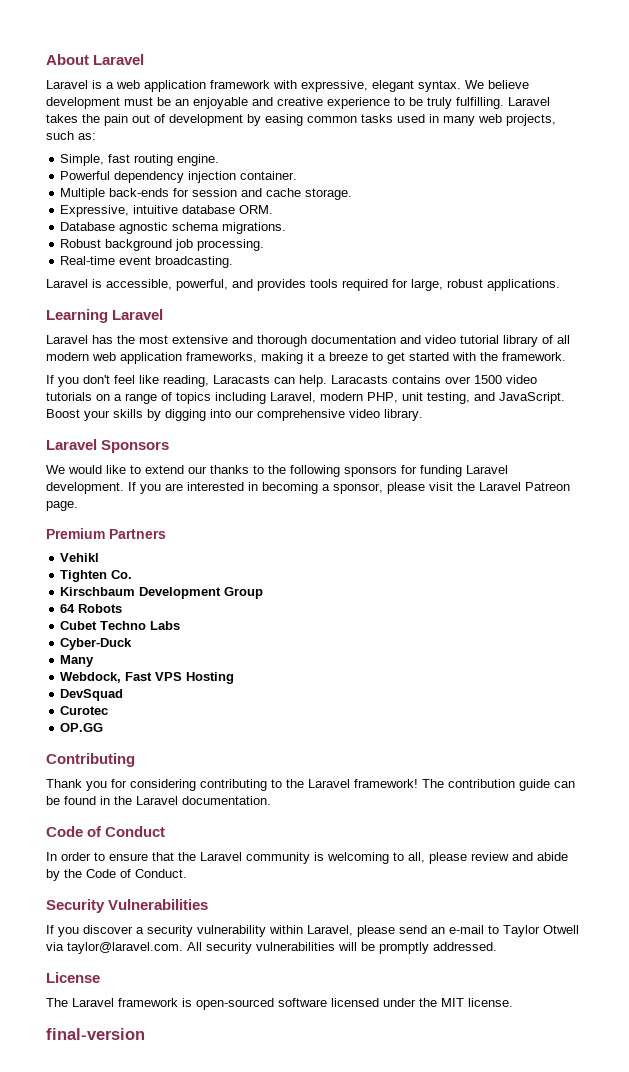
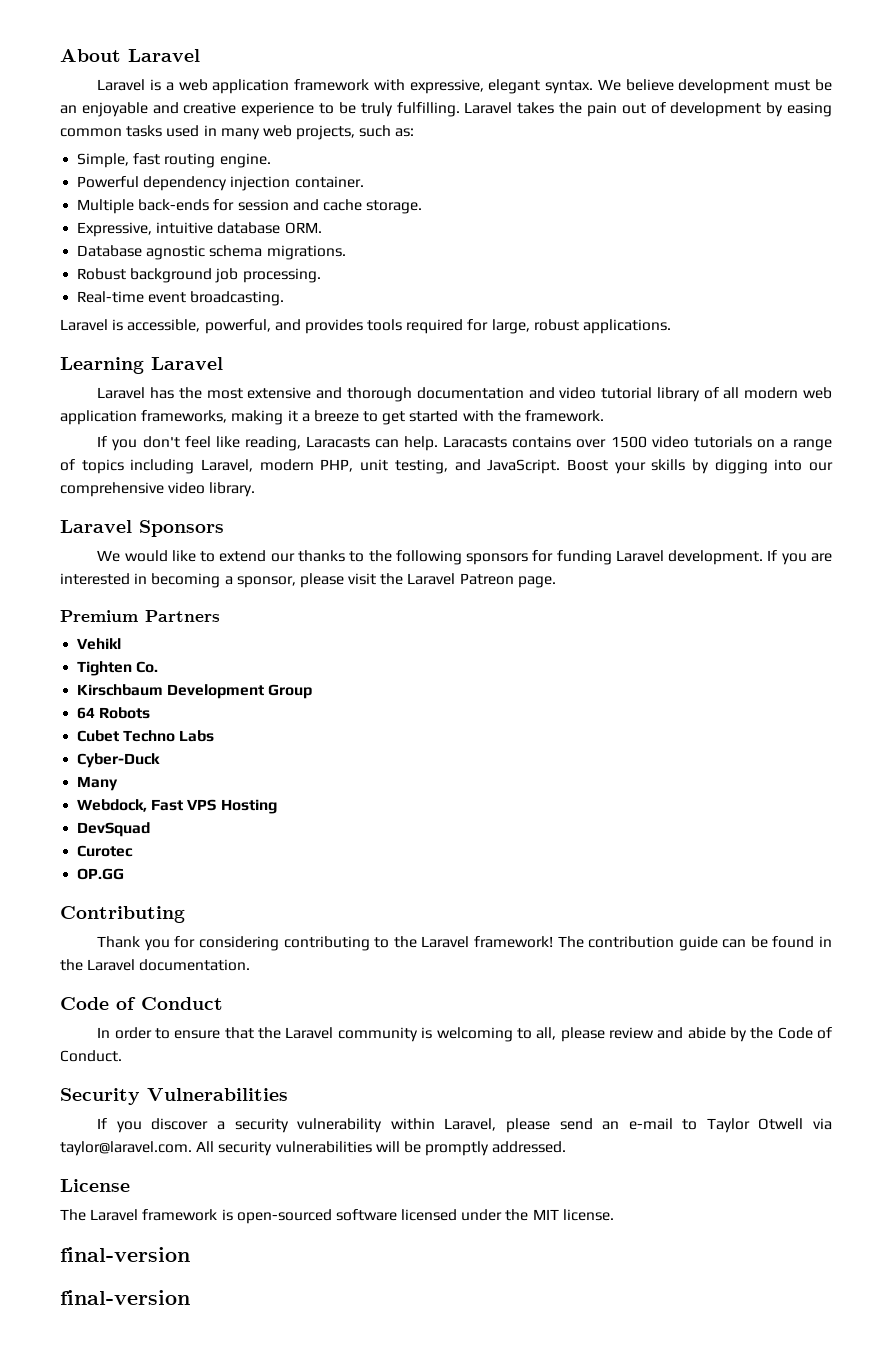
  The Laravel framework is open-sourced software licensed under the MIT license.
+ final-version

